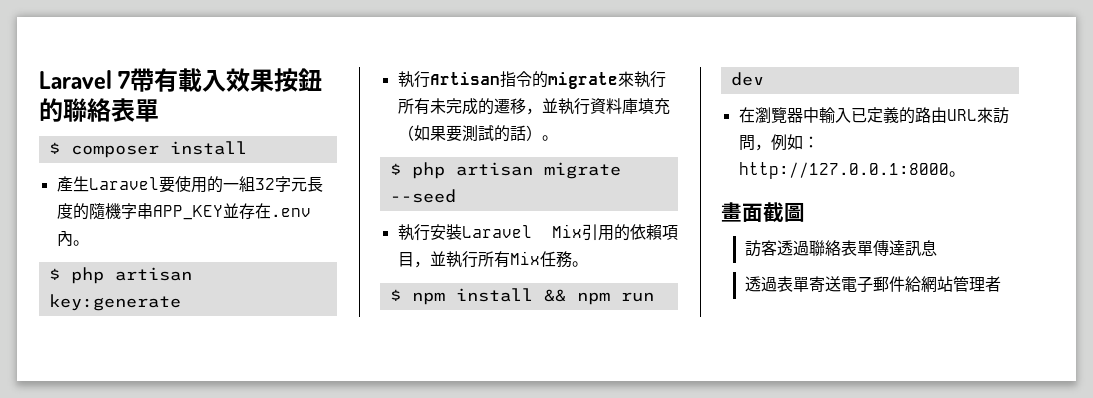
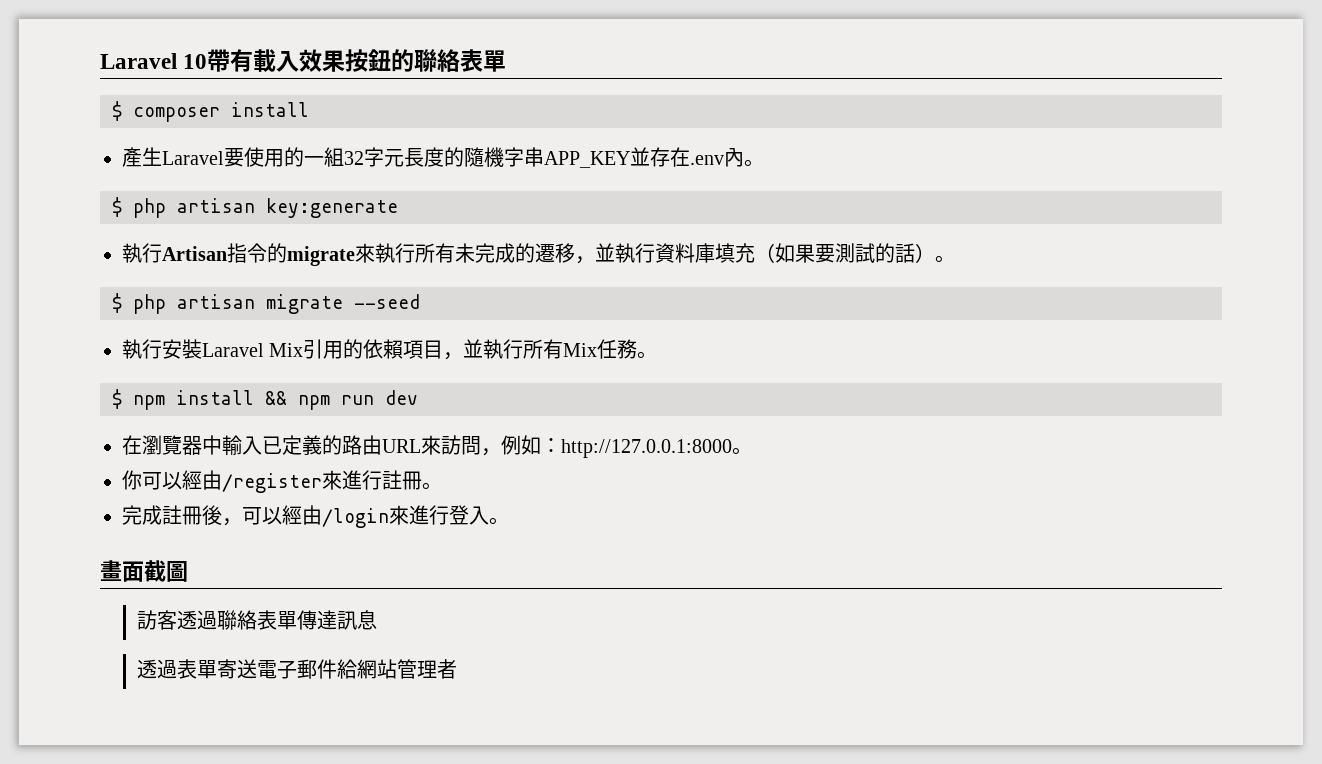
- Laravel 7帶有載入效果按鈕的聯絡表單
+ Laravel 10帶有載入效果按鈕的聯絡表單
+ 你可以經由/register來進行註冊。
+ 完成註冊後，可以經由/login來進行登入。

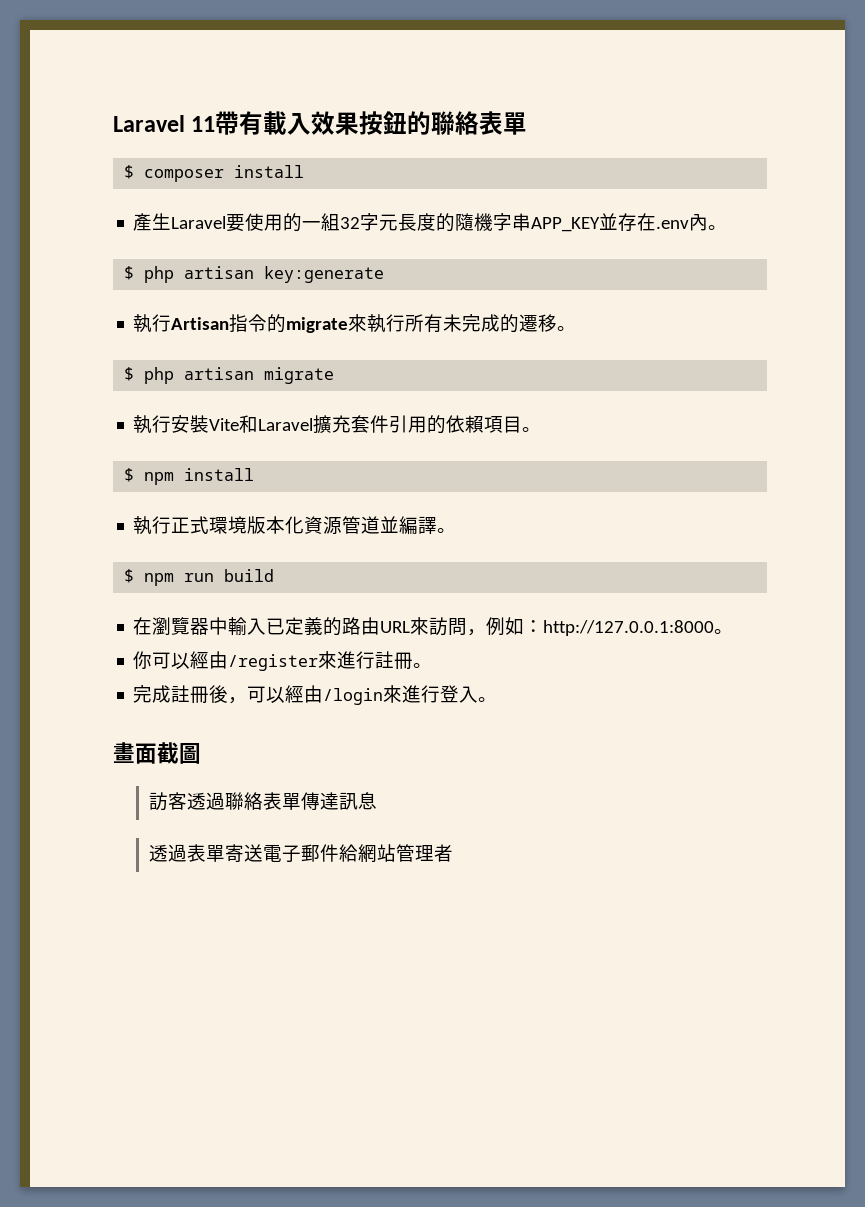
- Laravel 10帶有載入效果按鈕的聯絡表單
+ Laravel 11帶有載入效果按鈕的聯絡表單
- 執行Artisan指令的migrate來執行所有未完成的遷移，並執行資料庫填充（如果要測試的話）。
+ 執行Artisan指令的migrate來執行所有未完成的遷移。
- $ php artisan migrate --seed
+ $ php artisan migrate
- 執行安裝Laravel Mix引用的依賴項目，並執行所有Mix任務。
- $ npm install && npm run dev
+ 執行安裝Vite和Laravel擴充套件引用的依賴項目。
+ $ npm install
+ 執行正式環境版本化資源管道並編譯。
+ $ npm run build

